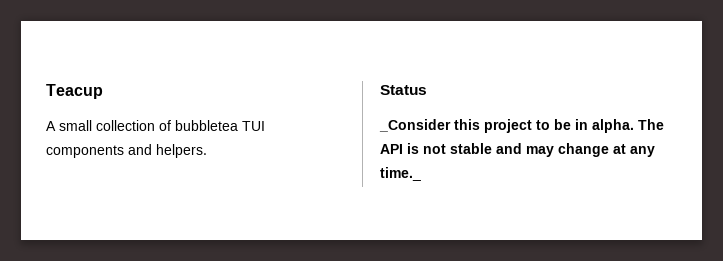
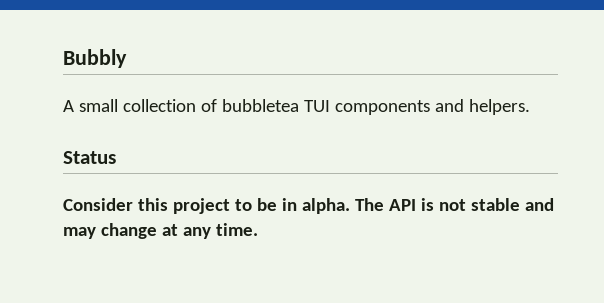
- Teacup
+ Bubbly
- _Consider this project to be in alpha.
+ Consider this project to be in alpha.
- The API is not stable and may change at any time._
+ The API is not stable and may change at any time.

